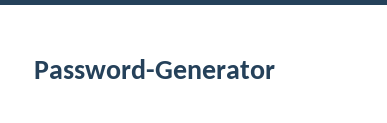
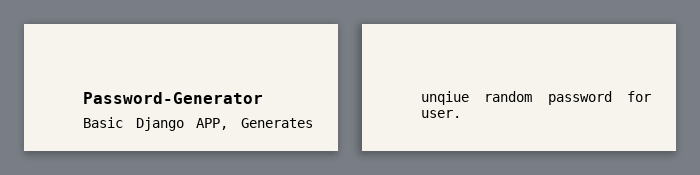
+ Basic Django APP, Generates unqiue random password for user.

